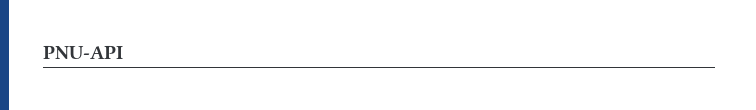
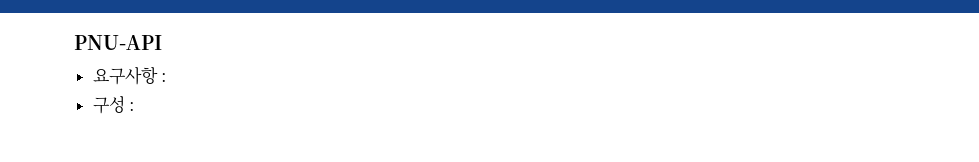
+ 요구사항 :
+ 구성 :

